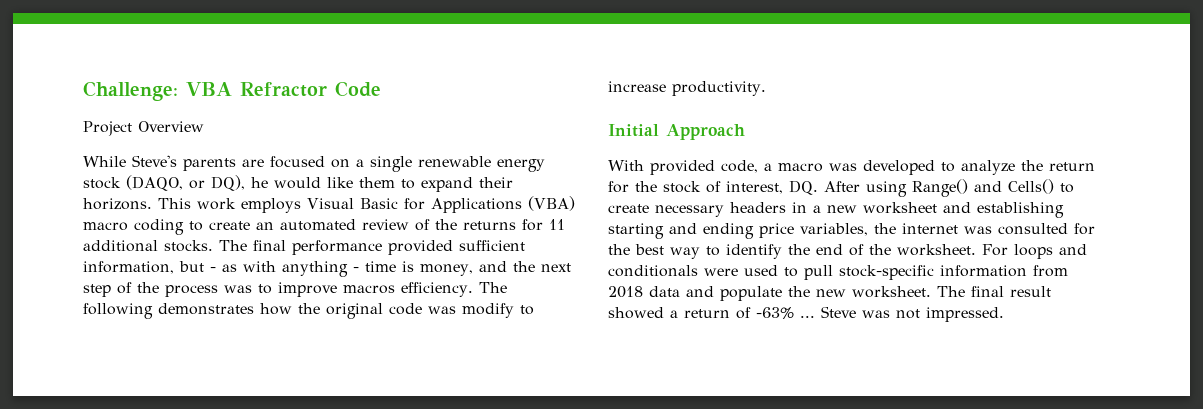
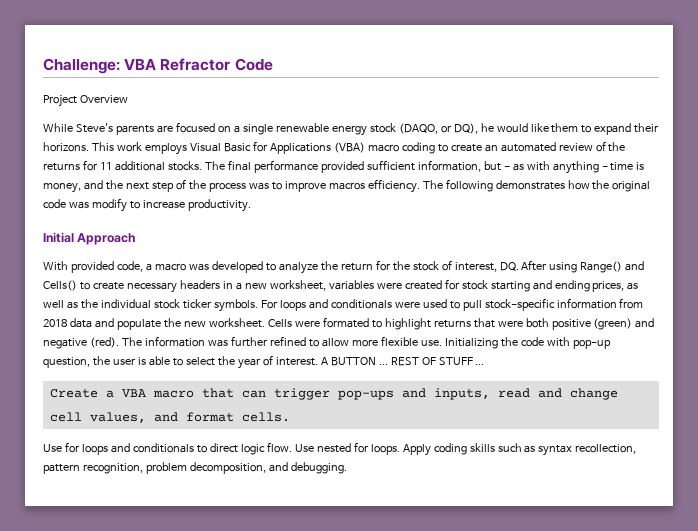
- With provided code, a macro was developed to analyze the return for the stock of interest, DQ. After using Range() and Cells() to create necessary headers in a new worksheet and establishing starting and ending price variables, the internet was consulted for the best way to identify the end of the worksheet.
+ With provided code, a macro was developed to analyze the return for the stock of interest, DQ. After using Range() and Cells() to create necessary headers in a new worksheet, variables were created for stock starting and ending prices, as well as the individual stock ticker symbols.
- The final result showed a return of -63% ... Steve was not impressed.
+ Cells were formated to highlight returns that were both positive (green) and negative (red). The information was further refined to allow more flexible use. Initializing the code with pop-up question, the user is able to select the year of interest. A BUTTON ... REST OF STUFF ...
+ Create a VBA macro that can trigger pop-ups and inputs, read and change cell values, and format cells.
+ Use for loops and conditionals to direct logic flow. Use nested for loops. Apply coding skills such as syntax recollection, pattern recognition, problem decomposition, and debugging.

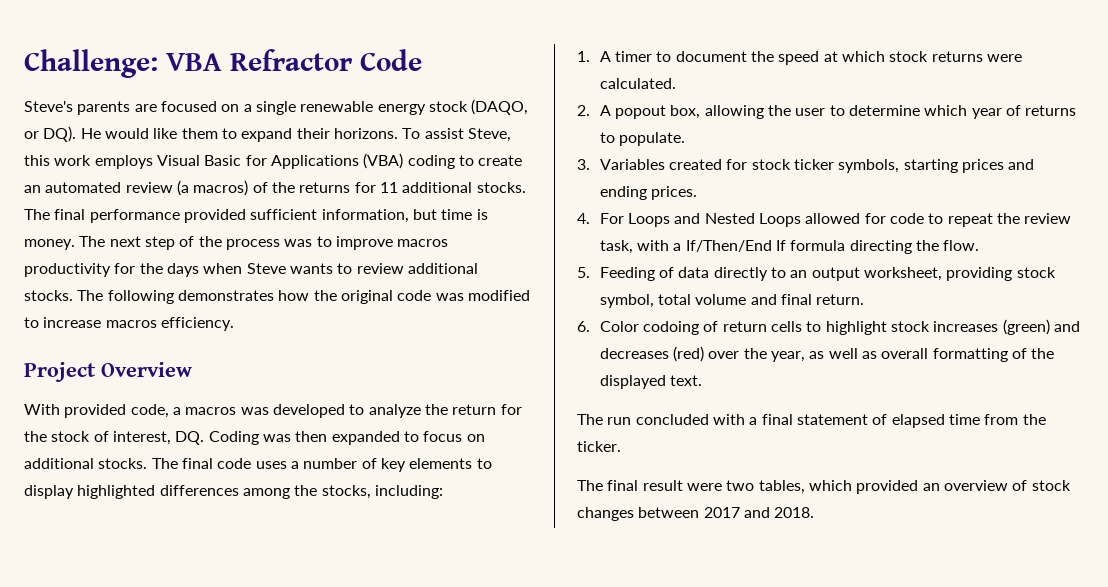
- Project Overview
- While Steve's parents are focused on a single renewable energy stock (DAQO, or DQ), he would like them to expand their horizons.
+ Steve's parents are focused on a single renewable energy stock (DAQO, or DQ). He would like them to expand their horizons.
- This work employs Visual Basic for Applications (VBA) macro coding to create an automated review of the returns for 11 additional stocks.
+ To assist Steve, this work employs Visual Basic for Applications (VBA) coding to create an automated review (a macros) of the returns for 11 additional stocks.
- The final performance provided sufficient information, but - as with anything - time is money, and the next step of the process was to improve macros efficiency.
+ The final performance provided sufficient information, but time is money. The next step of the process was to improve macros productivity for the days when Steve wants to review additional stocks.
- The following demonstrates how the original code was modify to increase productivity.
- Initial Approach
+ The following demonstrates how the original code was modified to increase macros efficiency.
+ Project Overview
- With provided code, a macro was developed to analyze the return for the stock of interest, DQ. After using Range() and Cells() to create necessary headers in a new worksheet, variables were created for stock starting and ending prices, as well as the individual stock ticker symbols. For loops and conditionals were used to pull stock-specific information from 2018 data and populate the new worksheet. Cells were formated to highlight returns that were both positive (green) and negative (red). The information was further refined to allow more flexible use. Initializing the code with pop-up question, the user is able to select the year of interest. A BUTTON ... REST OF STUFF ...
- Create a VBA macro that can trigger pop-ups and inputs, read and change cell values, and format cells.
- Use for loops and conditionals to direct logic flow. Use nested for loops. Apply coding skills such as syntax recollection, pattern recognition, problem decomposition, and debugging.
+ With provided code, a macros was developed to analyze the return for the stock of interest, DQ. Coding was then expanded to focus on additional stocks. The final code uses a number of key elements to display highlighted differences among the stocks, including:
+ 1. A timer to document the speed at which stock returns were calculated.
+ 2. A popout box, allowing the user to determine which year of returns to populate.
+ 3. Variables created for stock ticker symbols, starting prices and ending prices.
+ 4. For Loops and Nested Loops allowed for code to repeat the review task, with a If/Then/End If formula directing the flow.
+ 5. Feeding of data directly to an output worksheet, providing stock symbol, total volume and final return.
+ 6. Color codoing of return cells to highlight stock increases (green) and decreases (red) over the year, as well as overall formatting of the displayed text.
+ The run concluded with a final statement of elapsed time from the ticker.
+ The final result were two tables, which provided an overview of stock changes between 2017 and 2018.

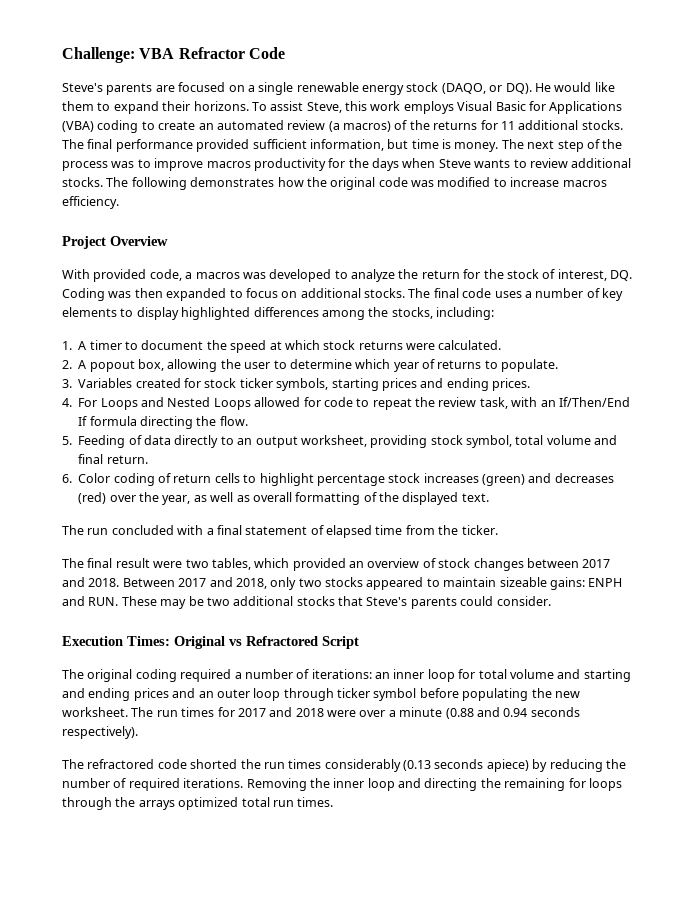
- 4. For Loops and Nested Loops allowed for code to repeat the review task, with a If/Then/End If formula directing the flow.
+ 4. For Loops and Nested Loops allowed for code to repeat the review task, with an If/Then/End If formula directing the flow.
- 6. Color codoing of return cells to highlight stock increases (green) and decreases (red) over the year, as well as overall formatting of the displayed text.
+ 6. Color coding of return cells to highlight percentage stock increases (green) and decreases (red) over the year, as well as overall formatting of the displayed text.
+ Between 2017 and 2018, only two stocks appeared to maintain sizeable gains: ENPH and RUN. These may be two additional stocks that Steve's parents could consider.
+ Execution Times: Original vs Refractored Script
+ The original coding required a number of iterations: an inner loop for total volume and starting and ending prices and an outer loop through ticker symbol before populating the new worksheet. The run times for 2017 and 2018 were over a minute (0.88 and 0.94 seconds respectively).
+ The refractored code shorted the run times considerably (0.13 seconds apiece) by reducing the number of required iterations. Removing the inner loop and directing the remaining for loops through the arrays optimized total run times.

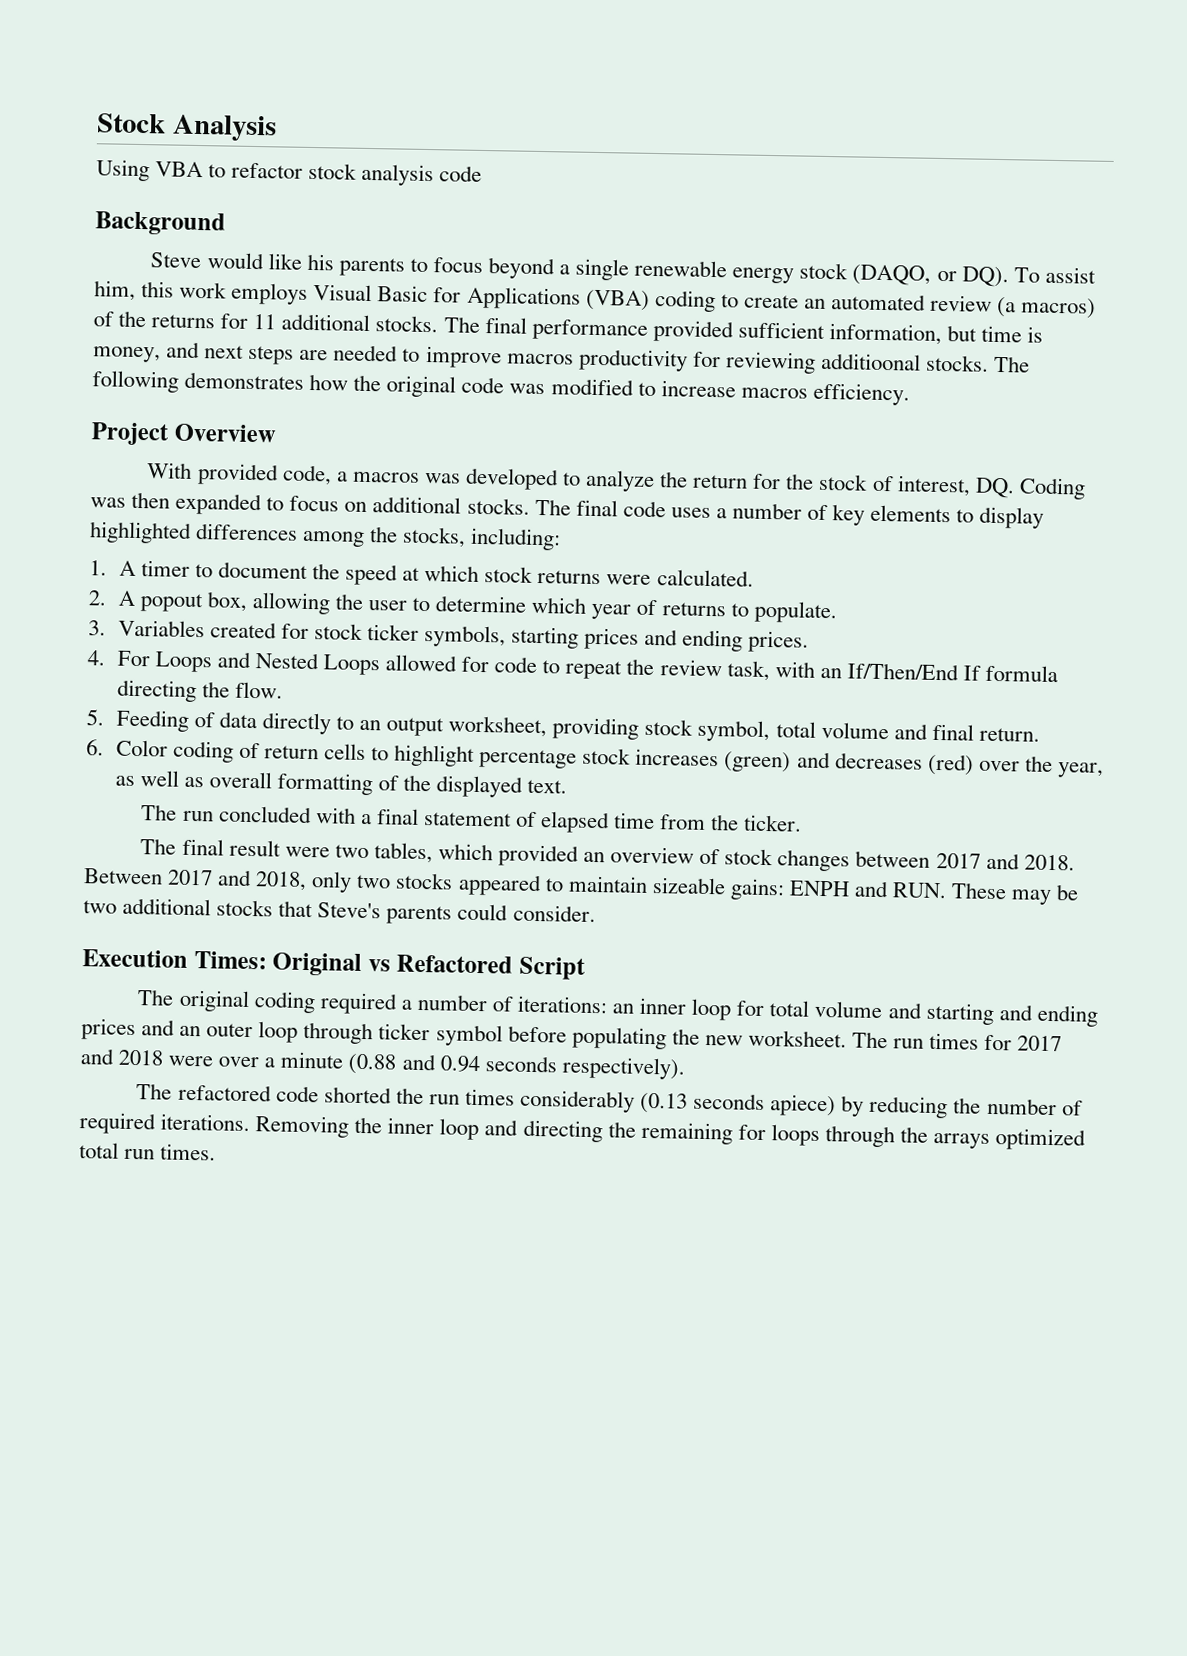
- Challenge: VBA Refractor Code
- Steve's parents are focused on a single renewable energy stock (DAQO, or DQ). He would like them to expand their horizons. To assist Steve, this work employs Visual Basic for Applications (VBA) coding to create an automated review (a macros) of the returns for 11 additional stocks.
+ Stock Analysis
+ Using VBA to refactor stock analysis code
+ Background
+ Steve would like his parents to focus beyond a single renewable energy stock (DAQO, or DQ). To assist him, this work employs Visual Basic for Applications (VBA) coding to create an automated review (a macros) of the returns for 11 additional stocks.
- The final performance provided sufficient information, but time is money. The next step of the process was to improve macros productivity for the days when Steve wants to review additional stocks.
+ The final performance provided sufficient information, but time is money, and next steps are needed to improve macros productivity for reviewing additioonal stocks.
- Execution Times: Original vs Refractored Script
+ Execution Times: Original vs Refactored Script
- The refractored code shorted the run times considerably (0.13 seconds apiece) by reducing the number of required iterations.
+ The refactored code shorted the run times considerably (0.13 seconds apiece) by reducing the number of required iterations.

